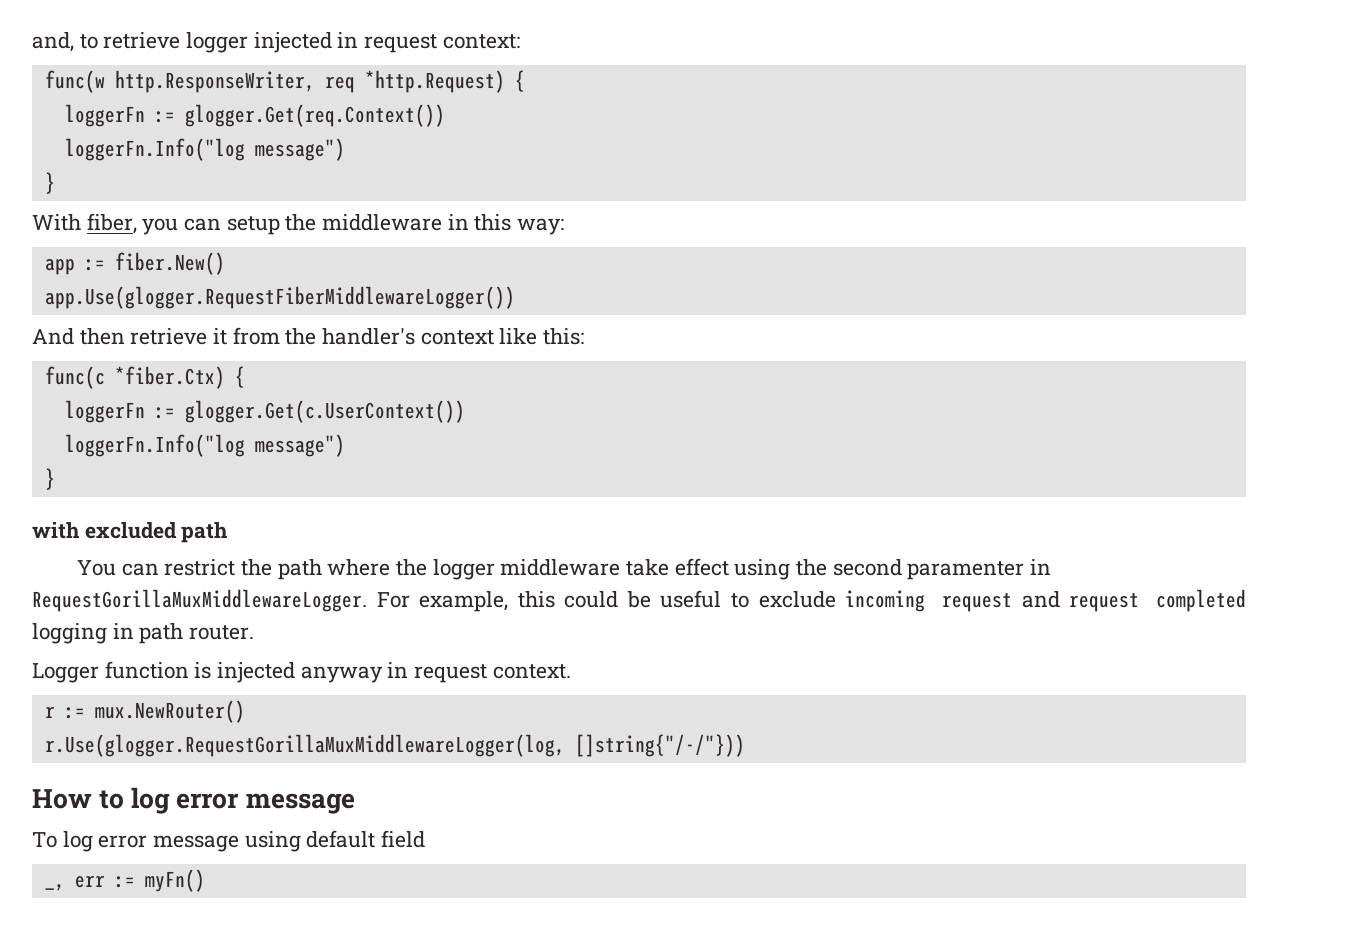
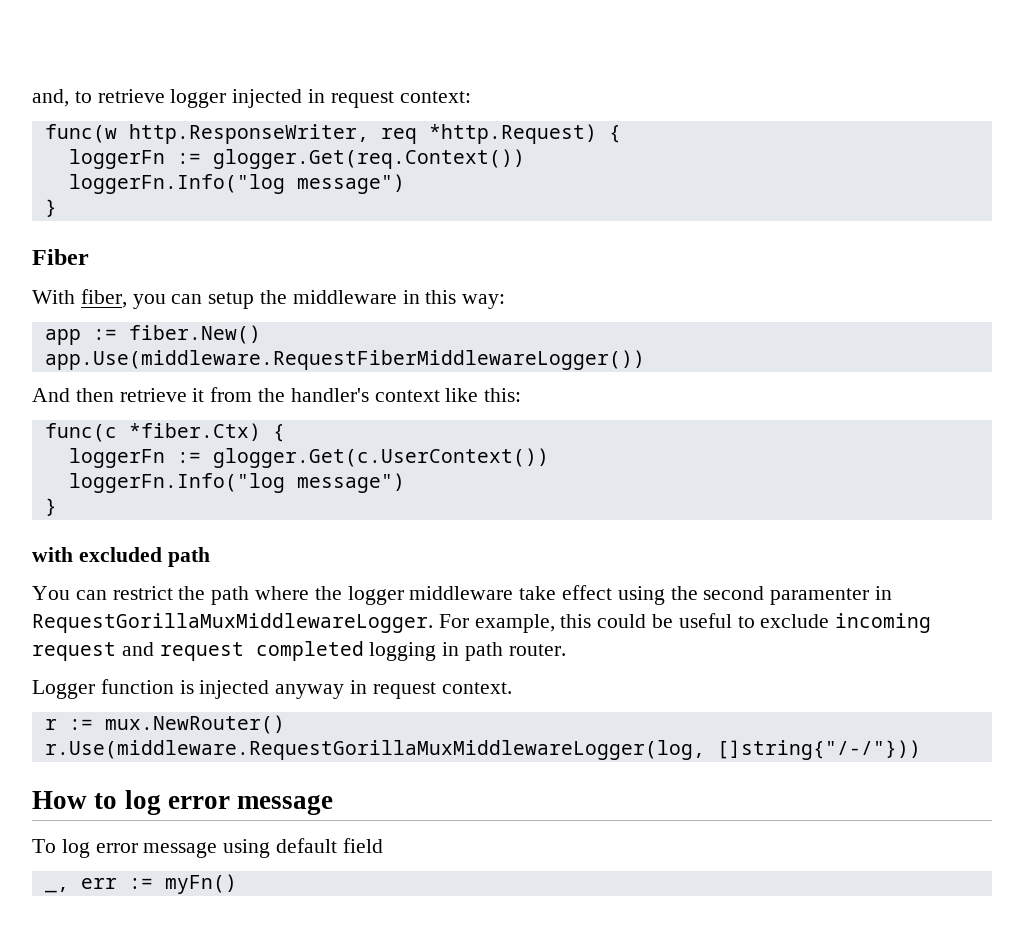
+ Fiber
- app.Use(glogger.RequestFiberMiddlewareLogger())
+ app.Use(middleware.RequestFiberMiddlewareLogger())
- r.Use(glogger.RequestGorillaMuxMiddlewareLogger(log, []string{"/-/"}))
+ r.Use(middleware.RequestGorillaMuxMiddlewareLogger(log, []string{"/-/"}))

